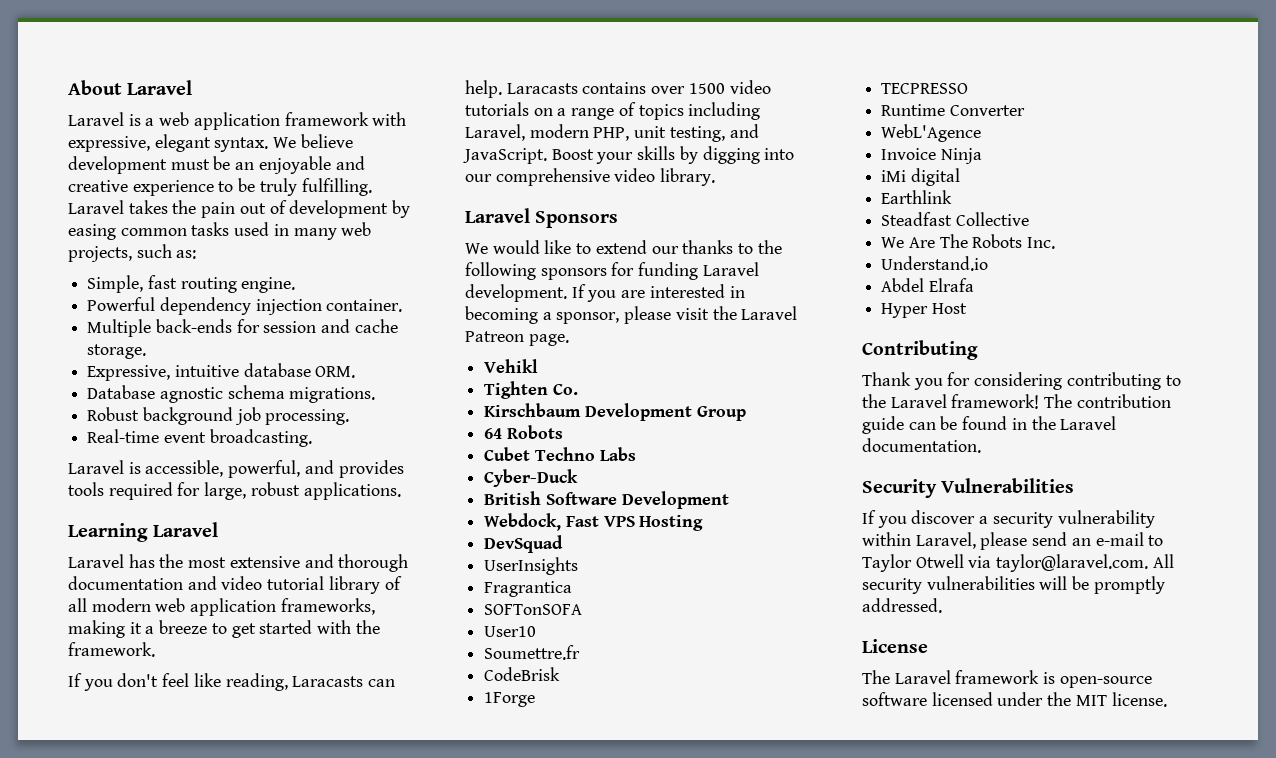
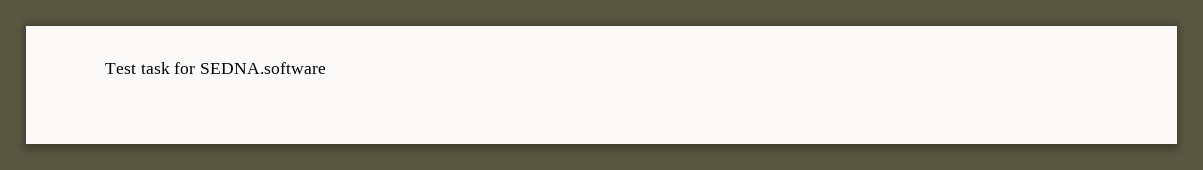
- About Laravel
- Laravel is a web application framework with expressive, elegant syntax. We believe development must be an enjoyable and creative experience to be truly fulfilling. Laravel takes the pain out of development by easing common tasks used in many web projects, such as:
- Simple, fast routing engine.
- Powerful dependency injection container.
- Multiple back-ends for session and cache storage.
- Expressive, intuitive database ORM.
- Database agnostic schema migrations.
- Robust background job processing.
- Real-time event broadcasting.
- Laravel is accessible, powerful, and provides tools required for large, robust applications.
- Learning Laravel
- Laravel has the most extensive and thorough documentation and video tutorial library of all modern web application frameworks, making it a breeze to get started with the framework.
- If you don't feel like reading, Laracasts can help. Laracasts contains over 1500 video tutorials on a range of topics including Laravel, modern PHP, unit testing, and JavaScript. Boost your skills by digging into our comprehensive video library.
- Laravel Sponsors
- We would like to extend our thanks to the following sponsors for funding Laravel development. If you are interested in becoming a sponsor, please visit the Laravel Patreon page.
- Vehikl
- Tighten Co.
- Kirschbaum Development Group
- 64 Robots
- Cubet Techno Labs
- Cyber-Duck
- British Software Development
- Webdock, Fast VPS Hosting
- DevSquad
- UserInsights
- Fragrantica
- SOFTonSOFA
- User10
- Soumettre.fr
- CodeBrisk
- 1Forge
- TECPRESSO
- Runtime Converter
- WebL'Agence
- Invoice Ninja
- iMi digital
- Earthlink
- Steadfast Collective
- We Are The Robots Inc.
- Understand.io
- Abdel Elrafa
- Hyper Host
- Contributing
- Thank you for considering contributing to the Laravel framework! The contribution guide can be found in the Laravel documentation.
- Security Vulnerabilities
- If you discover a security vulnerability within Laravel, please send an e-mail to Taylor Otwell via taylor@laravel.com. All security vulnerabilities will be promptly addressed.
- License
- The Laravel framework is open-source software licensed under the MIT license.
+ Test task for SEDNA.software

